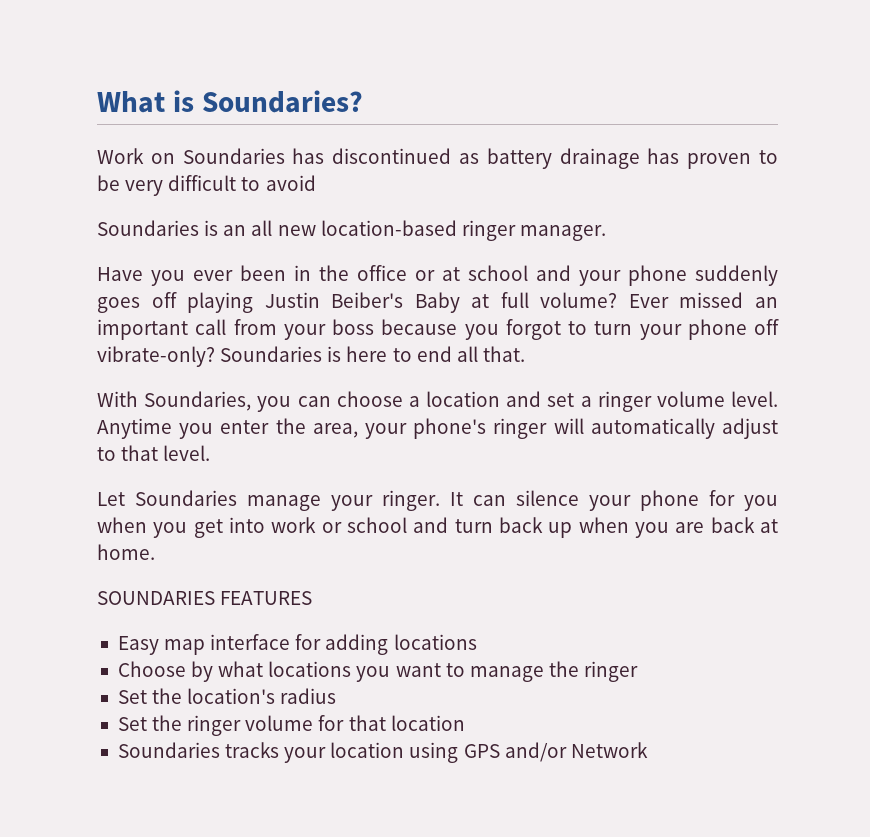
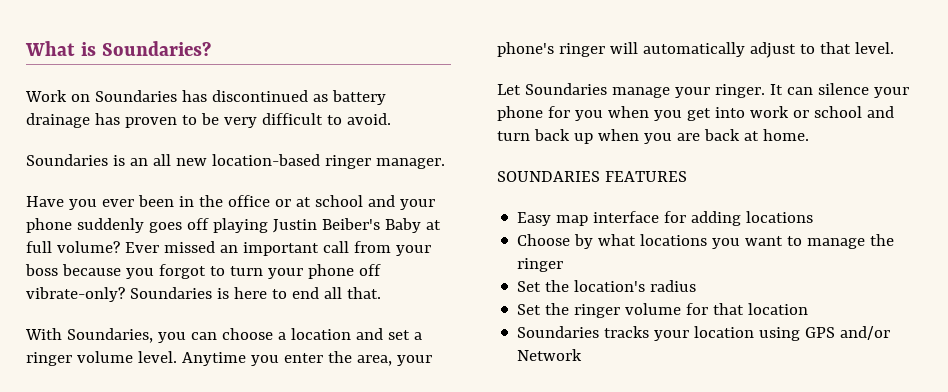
- Work on Soundaries has discontinued as battery drainage has proven to be very difficult to avoid
+ Work on Soundaries has discontinued as battery drainage has proven to be very difficult to avoid.

